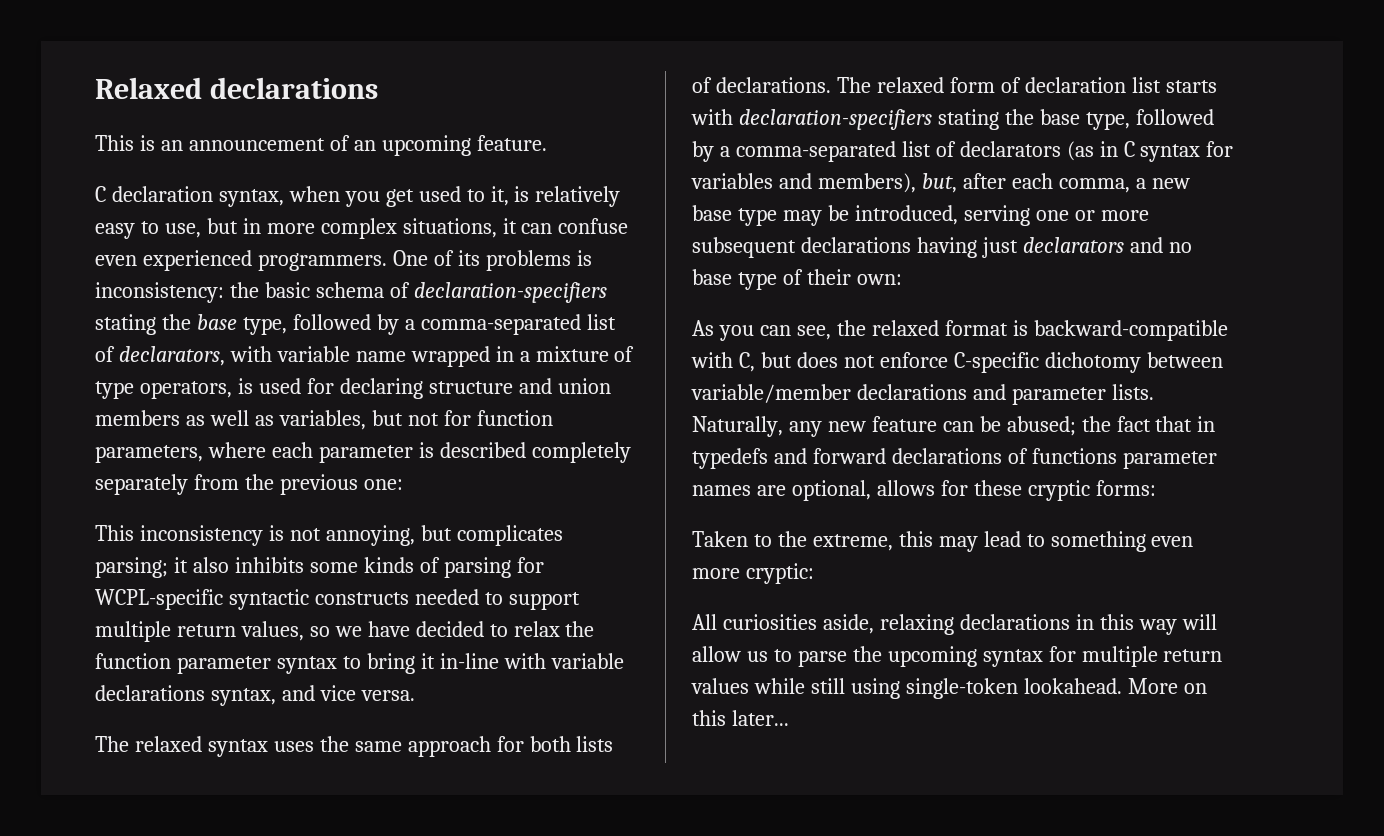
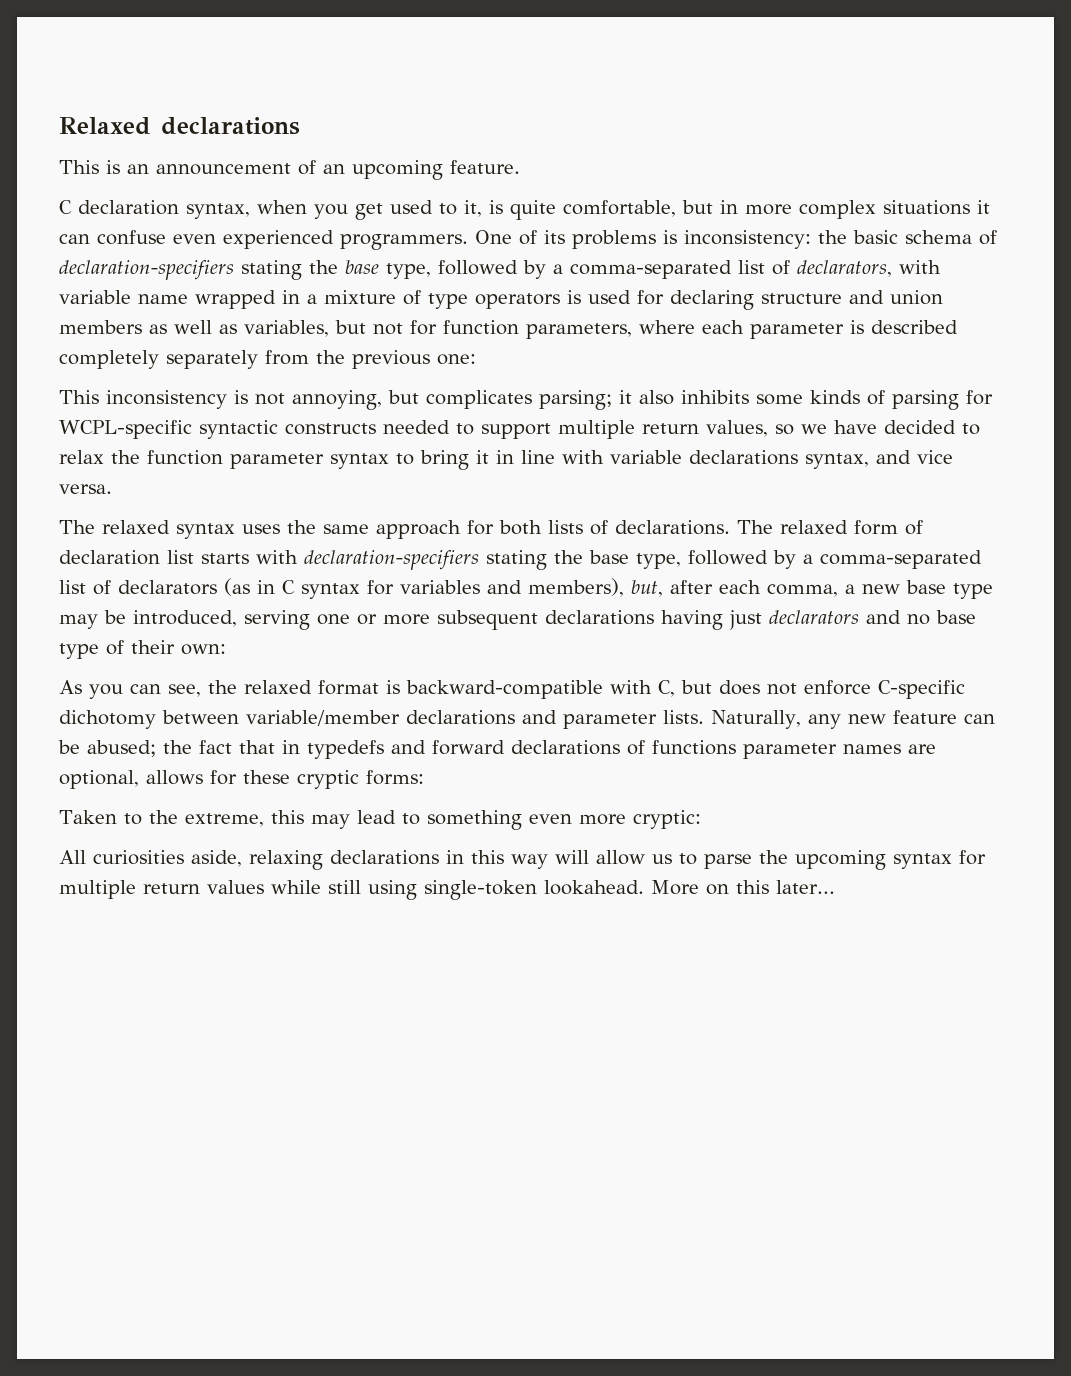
- C declaration syntax, when you get used to it, is relatively easy to use, but in more complex situations, it can confuse even experienced programmers.
+ C declaration syntax, when you get used to it, is quite comfortable, but in more complex situations it can confuse even experienced programmers.
- One of its problems is inconsistency: the basic schema of declaration-specifiers stating the base type, followed by a comma-separated list of declarators, with variable name wrapped in a mixture of type operators, is used for declaring structure and union members as well as variables, but not for function parameters, where each parameter is described completely separately from the previous one:
+ One of its problems is inconsistency: the basic schema of declaration-specifiers stating the base type, followed by a comma-separated list of declarators, with variable name wrapped in a mixture of type operators is used for declaring structure and union members as well as variables, but not for function parameters, where each parameter is described completely separately from the previous one:
- This inconsistency is not annoying, but complicates parsing; it also inhibits some kinds of parsing for WCPL-specific syntactic constructs needed to support multiple return values, so we have decided to relax the function parameter syntax to bring it in-line with variable declarations syntax, and vice versa.
+ This inconsistency is not annoying, but complicates parsing; it also inhibits some kinds of parsing for WCPL-specific syntactic constructs needed to support multiple return values, so we have decided to relax the function parameter syntax to bring it in line with variable declarations syntax, and vice versa.

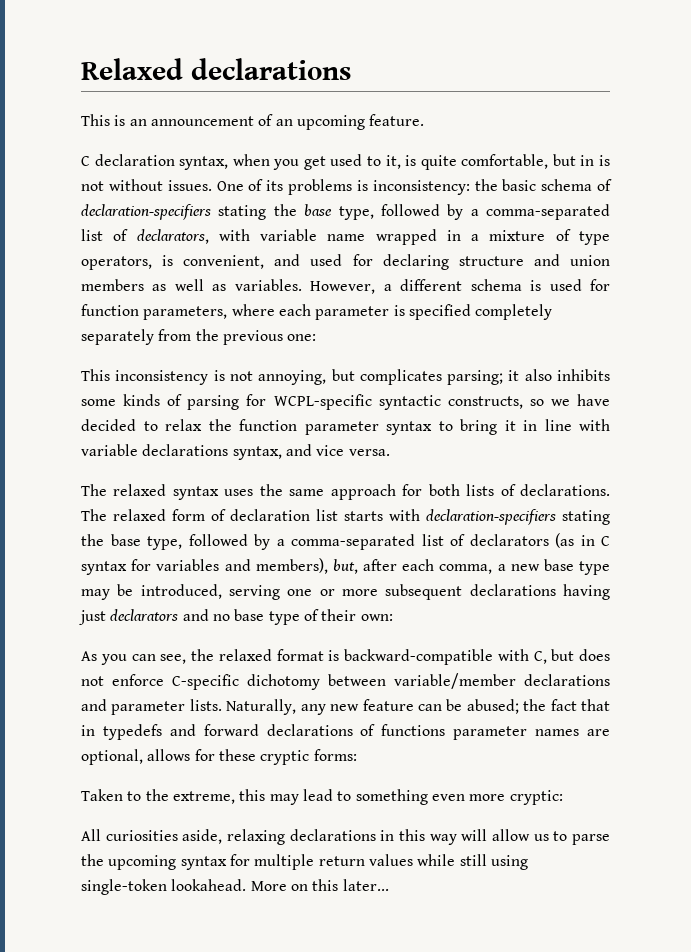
- C declaration syntax, when you get used to it, is quite comfortable, but in more complex situations it can confuse even experienced programmers.
+ C declaration syntax, when you get used to it, is quite comfortable, but in is not without issues.
- One of its problems is inconsistency: the basic schema of declaration-specifiers stating the base type, followed by a comma-separated list of declarators, with variable name wrapped in a mixture of type operators is used for declaring structure and union members as well as variables, but not for function parameters, where each parameter is described completely separately from the previous one:
+ One of its problems is inconsistency: the basic schema of declaration-specifiers stating the base type, followed by a comma-separated list of declarators, with variable name wrapped in a mixture of type operators, is convenient, and used for declaring structure and union members as well as variables. However, a different schema is used for function parameters, where each parameter is specified completely separately from the previous one:
- This inconsistency is not annoying, but complicates parsing; it also inhibits some kinds of parsing for WCPL-specific syntactic constructs needed to support multiple return values, so we have decided to relax the function parameter syntax to bring it in line with variable declarations syntax, and vice versa.
+ This inconsistency is not annoying, but complicates parsing; it also inhibits some kinds of parsing for WCPL-specific syntactic constructs, so we have decided to relax the function parameter syntax to bring it in line with variable declarations syntax, and vice versa.

